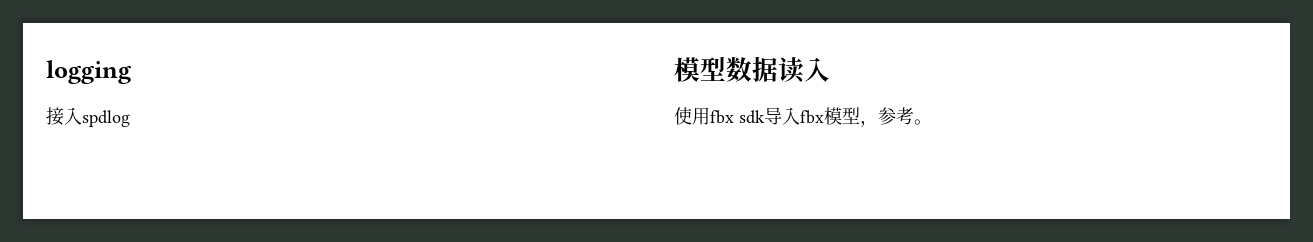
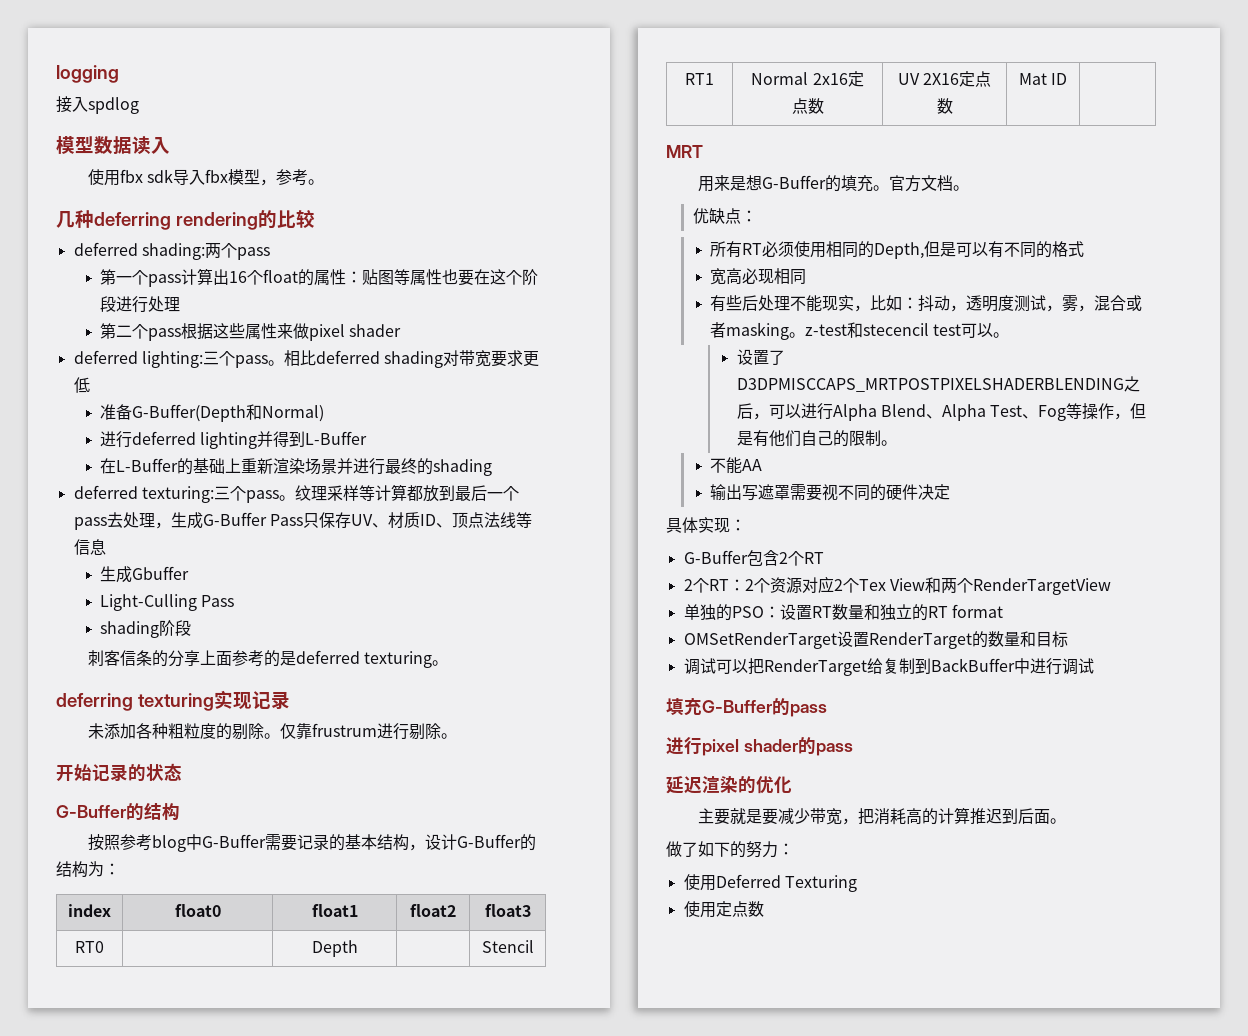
+ 几种deferring rendering的比较
+ deferred shading:两个pass
+ 第一个pass计算出16个float的属性：贴图等属性也要在这个阶段进行处理
+ 第二个pass根据这些属性来做pixel shader
+ deferred lighting:三个pass。相比deferred shading对带宽要求更低
+ 准备G-Buffer(Depth和Normal)
+ 进行deferred lighting并得到L-Buffer
+ 在L-Buffer的基础上重新渲染场景并进行最终的shading
+ deferred texturing:三个pass。纹理采样等计算都放到最后一个pass去处理，生成G-Buffer Pass只保存UV、材质ID、顶点法线等信息
+ 生成Gbuffer
+ Light-Culling Pass
+ shading阶段
+ 刺客信条的分享上面参考的是deferred texturing。
+ deferring texturing实现记录
+ 未添加各种粗粒度的剔除。仅靠frustrum进行剔除。
+ 开始记录的状态
+ G-Buffer的结构
+ 按照参考blog中G-Buffer需要记录的基本结构，设计G-Buffer的结构为：
+ index | float0 | float1 | float2 | float3
+ RT0 | | Depth | | Stencil
+ RT1 | Normal 2x16定点数 | UV 2X16定点数 | Mat ID |
+ MRT
+ 用来是想G-Buffer的填充。官方文档。
+ 优缺点：
+ 所有RT必须使用相同的Depth,但是可以有不同的格式
+ 宽高必现相同
+ 有些后处理不能现实，比如：抖动，透明度测试，雾，混合或者masking。z-test和stecencil test可以。
+ 设置了D3DPMISCCAPS_MRTPOSTPIXELSHADERBLENDING之后，可以进行Alpha Blend、Alpha Test、Fog等操作，但是有他们自己的限制。
+ 不能AA
+ 输出写遮罩需要视不同的硬件决定
+ 具体实现：
+ G-Buffer包含2个RT
+ 2个RT：2个资源对应2个Tex View和两个RenderTargetView
+ 单独的PSO：设置RT数量和独立的RT format
+ OMSetRenderTarget设置RenderTarget的数量和目标
+ 调试可以把RenderTarget给复制到BackBuffer中进行调试
+ 填充G-Buffer的pass
+ 进行pixel shader的pass
+ 延迟渲染的优化
+ 主要就是要减少带宽，把消耗高的计算推迟到后面。
+ 做了如下的努力：
+ 使用Deferred Texturing
+ 使用定点数

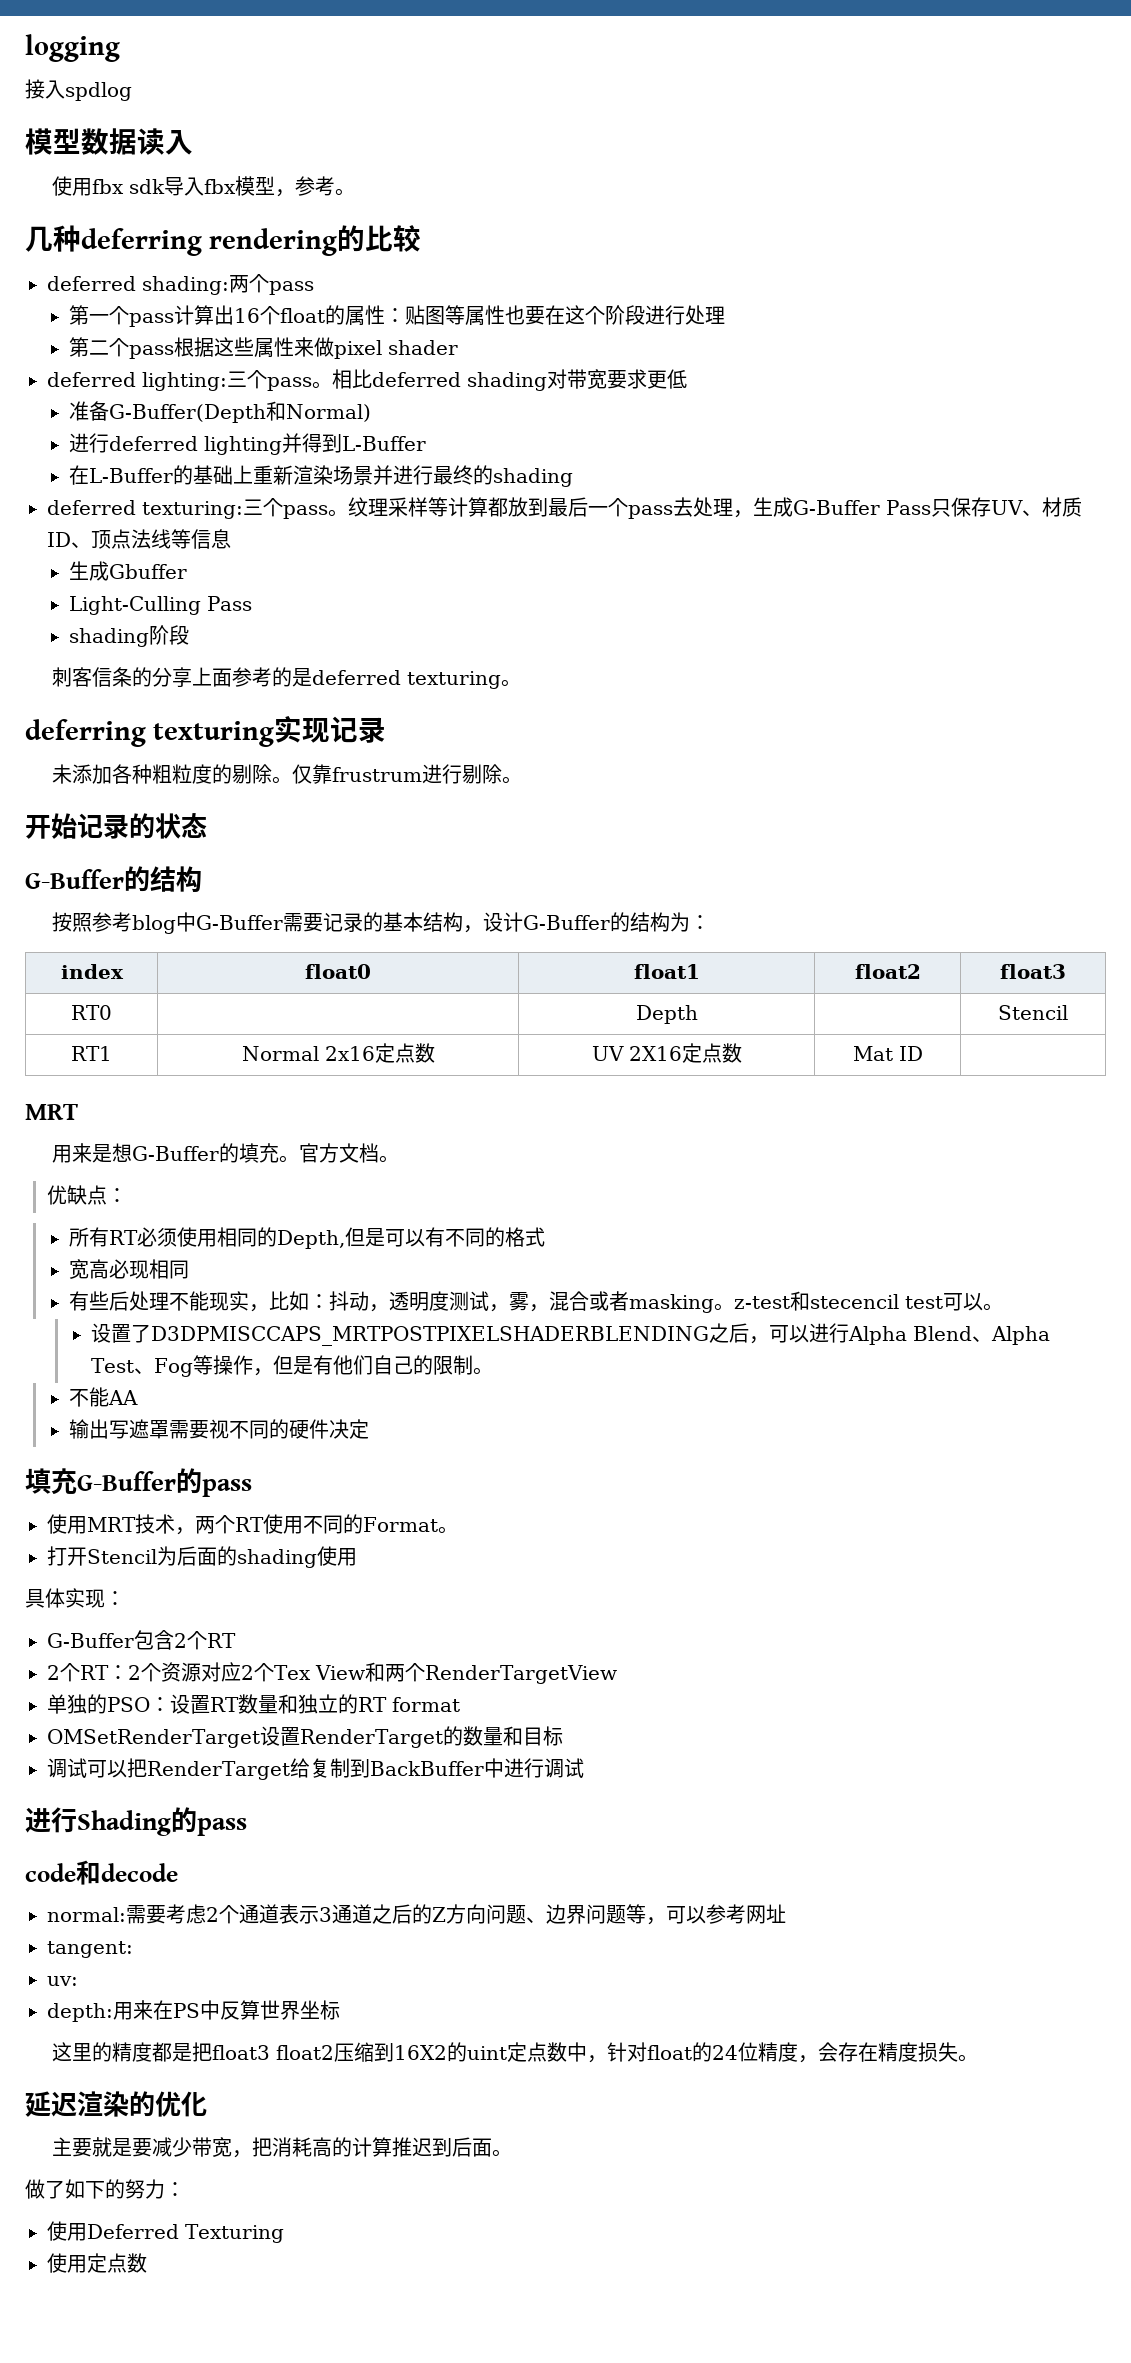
+ 填充G-Buffer的pass
+ 使用MRT技术，两个RT使用不同的Format。
+ 打开Stencil为后面的shading使用
- 填充G-Buffer的pass
- 进行pixel shader的pass
+ 进行Shading的pass
+ code和decode
+ normal:需要考虑2个通道表示3通道之后的Z方向问题、边界问题等，可以参考网址
+ tangent:
+ uv:
+ depth:用来在PS中反算世界坐标
+ 这里的精度都是把float3 float2压缩到16X2的uint定点数中，针对float的24位精度，会存在精度损失。

